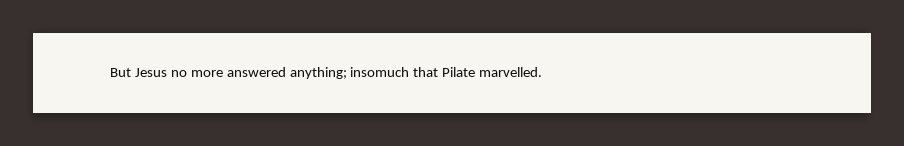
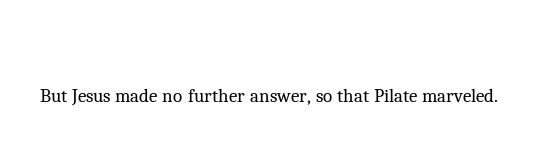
- But Jesus no more answered anything; insomuch that Pilate marvelled.
+ But Jesus made no further answer, so that Pilate marveled.

